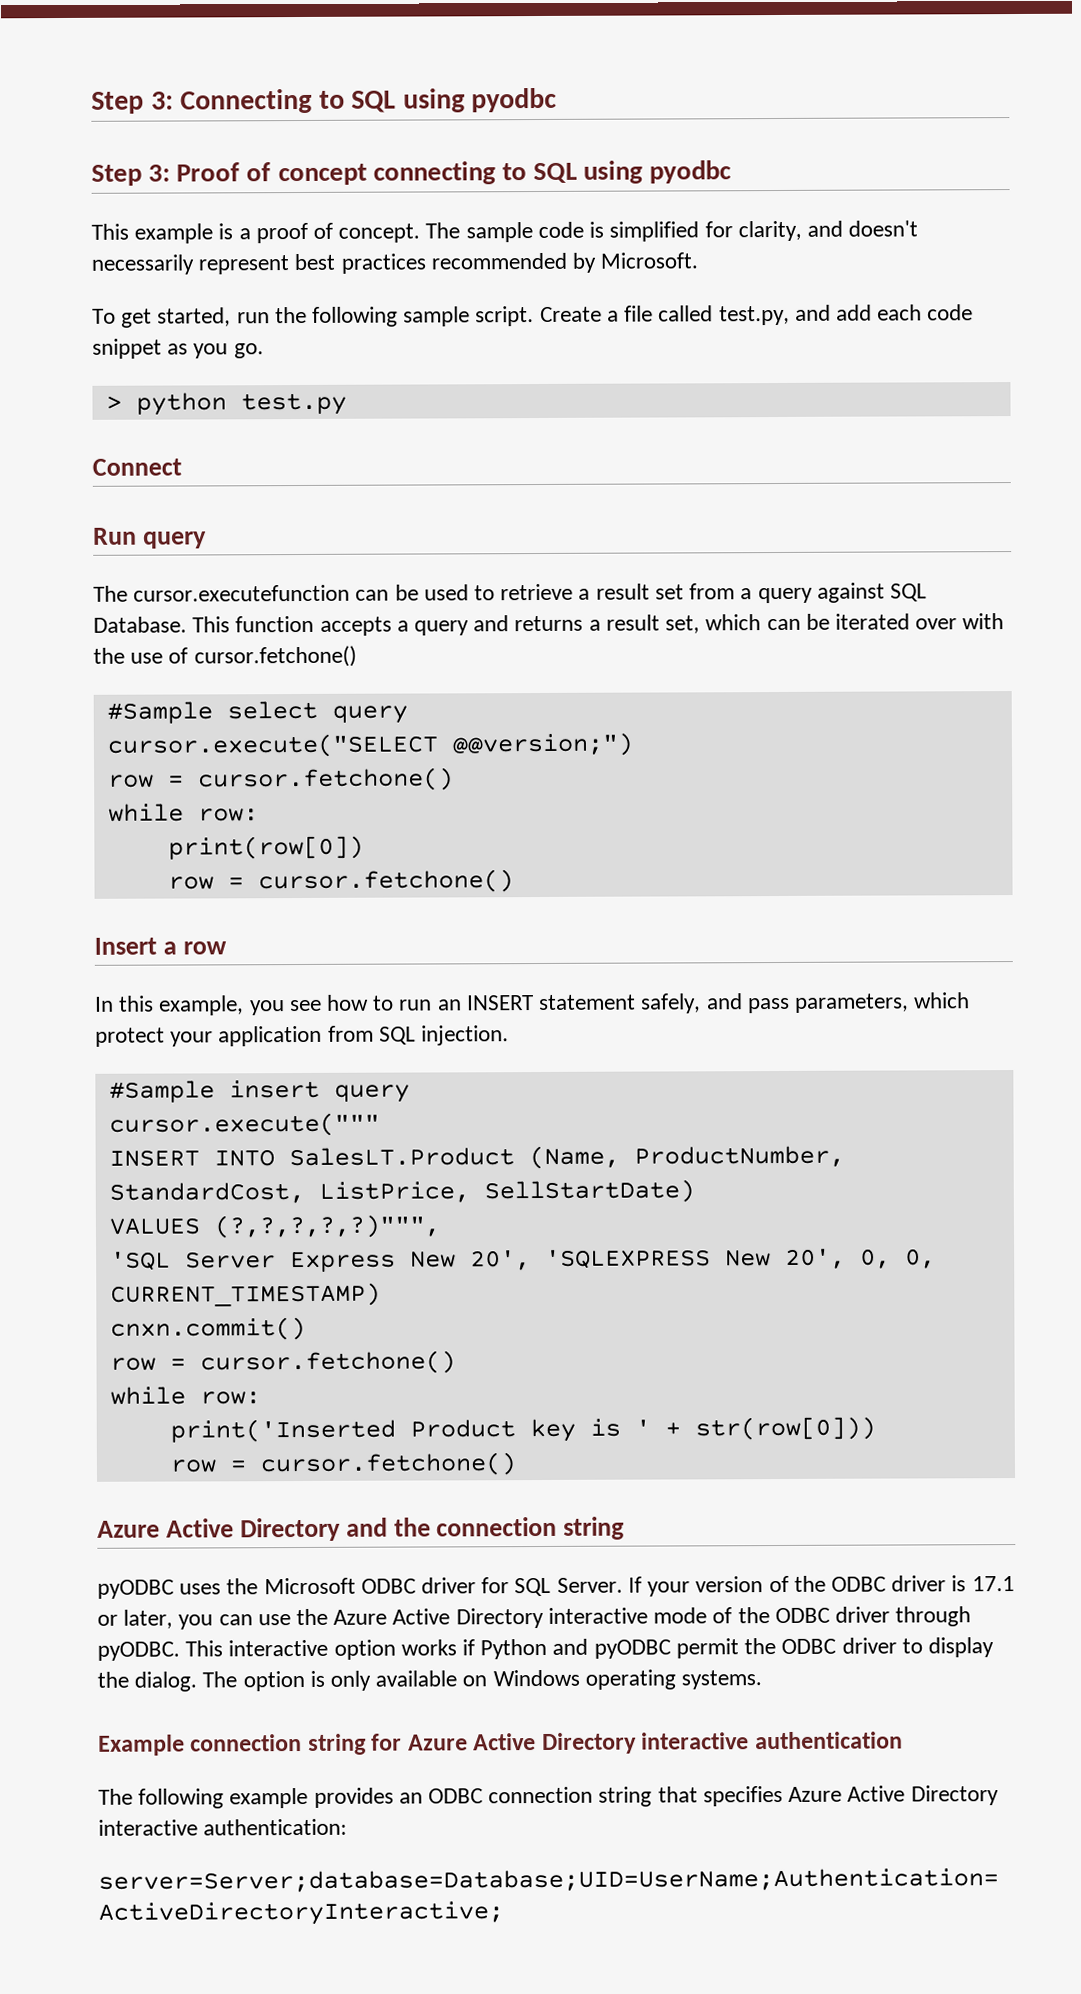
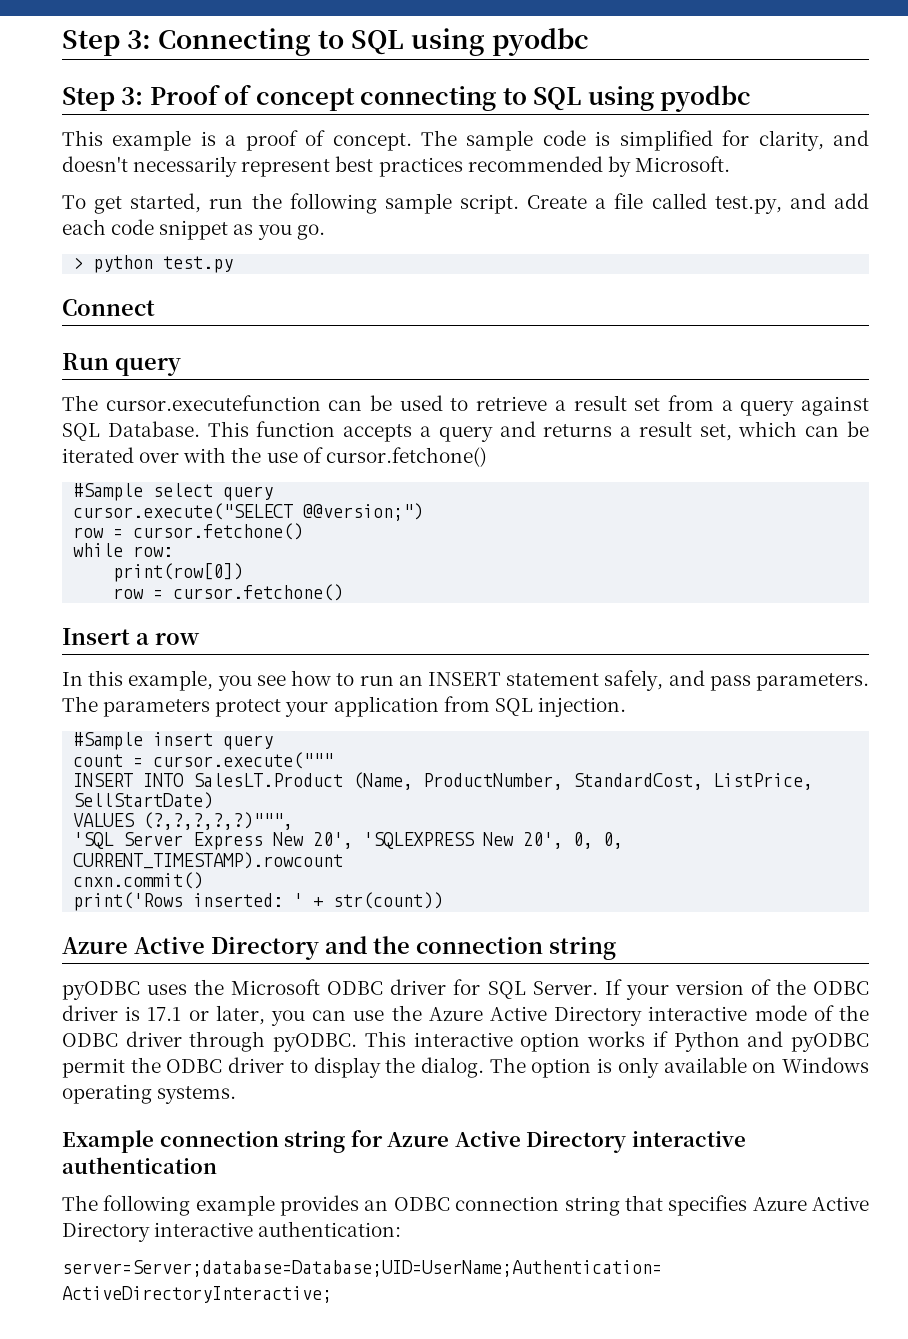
- In this example, you see how to run an INSERT statement safely, and pass parameters, which protect your application from SQL injection.
+ In this example, you see how to run an INSERT statement safely, and pass parameters. The parameters protect your application from SQL injection.
- cursor.execute("""
+ count = cursor.execute("""
- 'SQL Server Express New 20', 'SQLEXPRESS New 20', 0, 0, CURRENT_TIMESTAMP)
+ 'SQL Server Express New 20', 'SQLEXPRESS New 20', 0, 0, CURRENT_TIMESTAMP).rowcount
  cnxn.commit()
- row = cursor.fetchone()
- while row:
- print('Inserted Product key is ' + str(row[0]))
- row = cursor.fetchone()
+ print('Rows inserted: ' + str(count))

